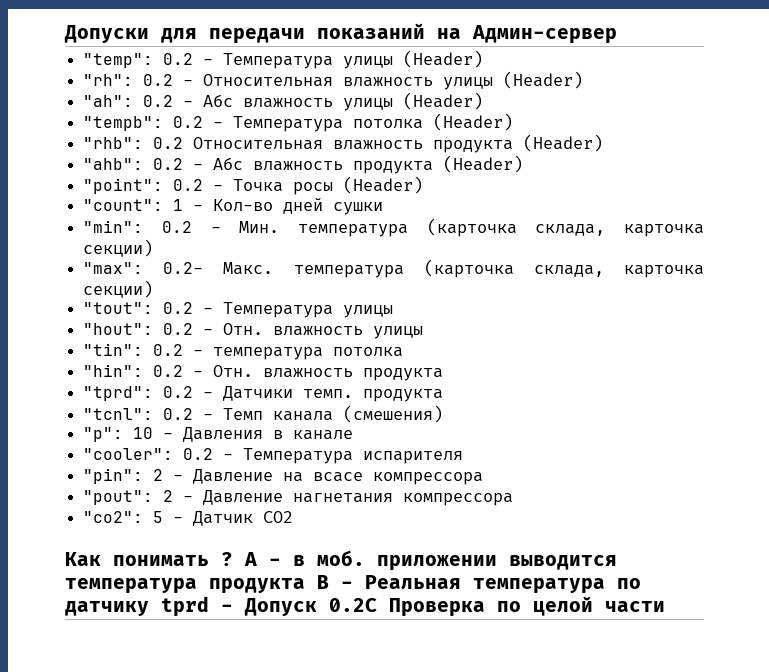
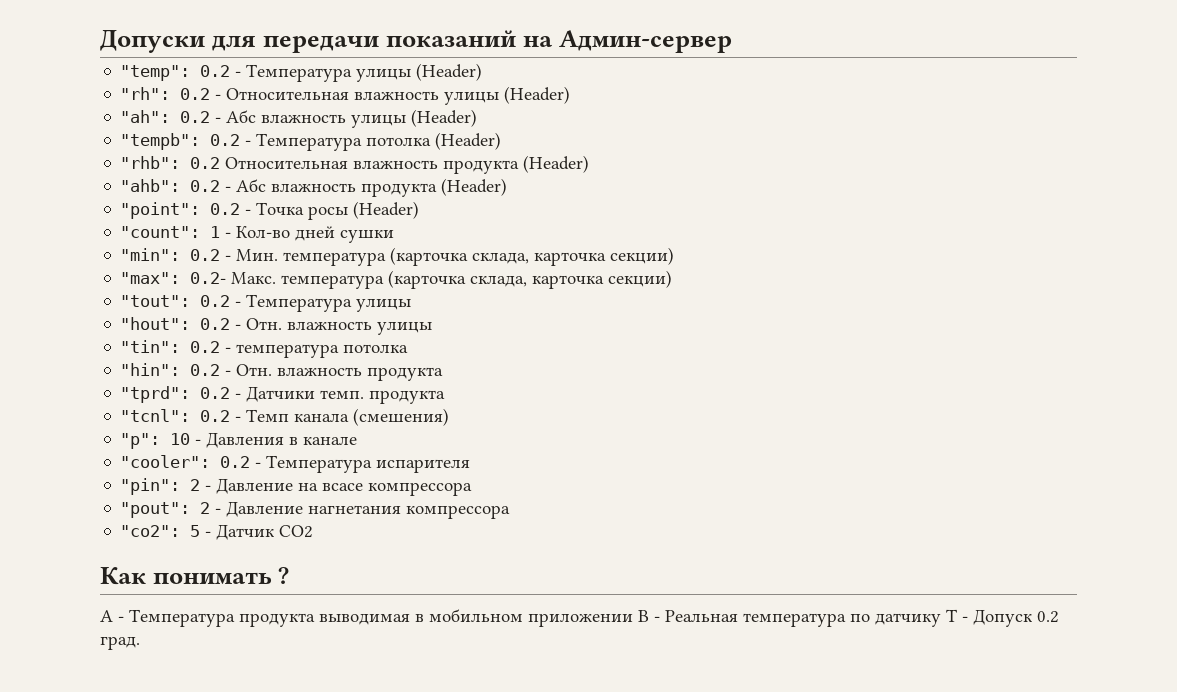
- Как понимать ? A - в моб. приложении выводится температура продукта B - Реальная температура по датчику tprd - Допуск 0.2C Проверка по целой части
+ Как понимать ?
+ A - Температура продукта выводимая в мобильном приложении B - Реальная температура по датчику T - Допуск 0.2 град.

